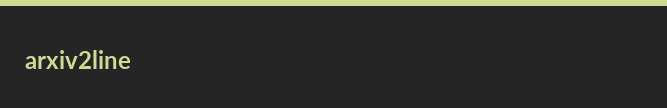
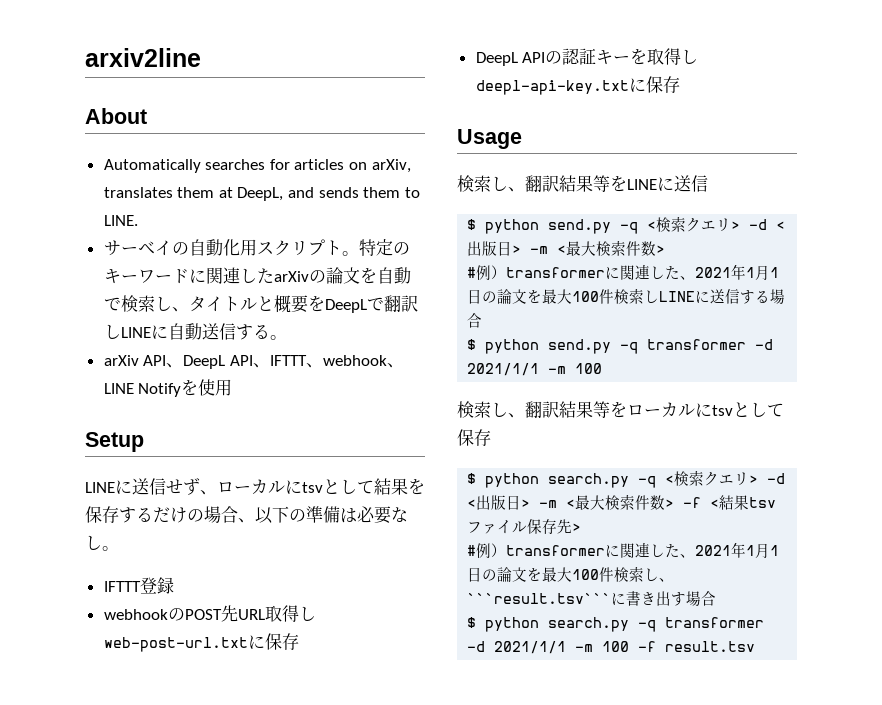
+ About
+ Automatically searches for articles on arXiv, translates them at DeepL, and sends them to LINE.
+ サーベイの自動化用スクリプト。特定のキーワードに関連したarXivの論文を自動で検索し、タイトルと概要をDeepLで翻訳しLINEに自動送信する。
+ arXiv API、DeepL API、IFTTT、webhook、LINE Notifyを使用
+ Setup
+ LINEに送信せず、ローカルにtsvとして結果を保存するだけの場合、以下の準備は必要なし。
+ IFTTT登録
+ webhookのPOST先URL取得しweb-post-url.txtに保存
+ DeepL APIの認証キーを取得しdeepl-api-key.txtに保存
+ Usage
+ 検索し、翻訳結果等をLINEに送信
+ $ python send.py -q <検索クエリ> -d <出版日> -m <最大検索件数>
+ #例）transformerに関連した、2021年1月1日の論文を最大100件検索しLINEに送信する場合
+ $ python send.py -q transformer -d 2021/1/1 -m 100
+ 検索し、翻訳結果等をローカルにtsvとして保存
+ $ python search.py -q <検索クエリ> -d <出版日> -m <最大検索件数> -f <結果tsvファイル保存先>
+ #例）transformerに関連した、2021年1月1日の論文を最大100件検索し、```result.tsv```に書き出す場合
+ $ python search.py -q transformer -d 2021/1/1 -m 100 -f result.tsv

